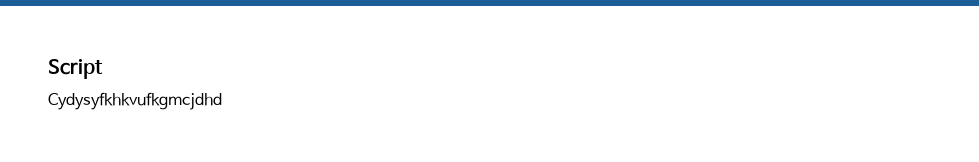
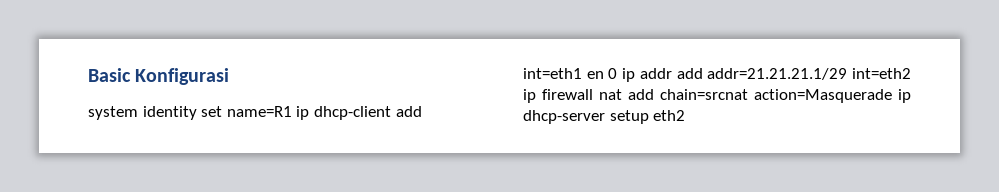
- Script
- Cydysyfkhkvufkgmcjdhd
+ Basic Konfigurasi
+ system identity set name=R1 ip dhcp-client add int=eth1 en 0 ip addr add addr=21.21.21.1/29 int=eth2 ip firewall nat add chain=srcnat action=Masquerade ip dhcp-server setup eth2

